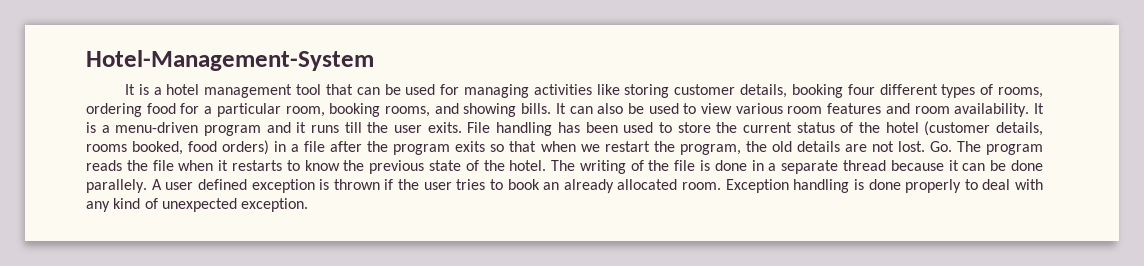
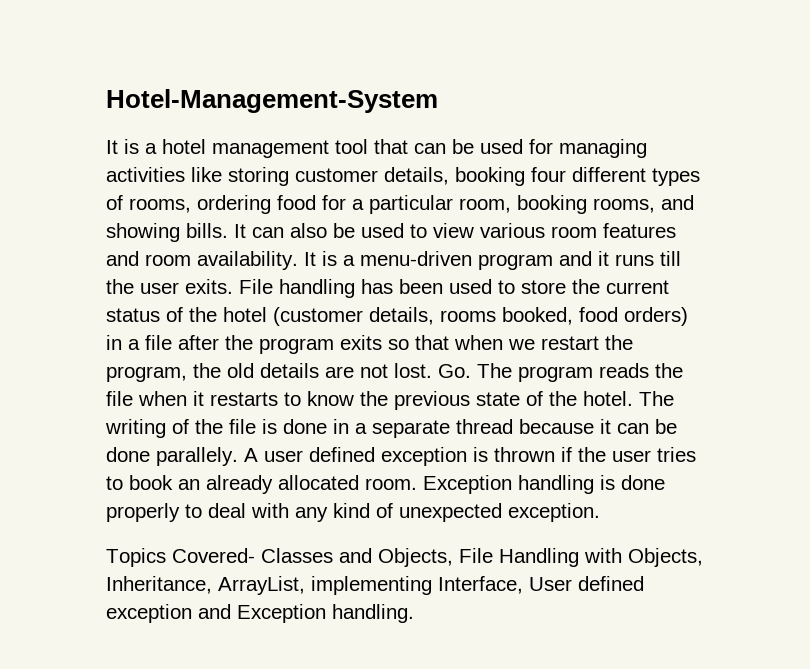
+ Topics Covered- Classes and Objects, File Handling with Objects, Inheritance, ArrayList, implementing Interface, User defined exception and Exception handling.

